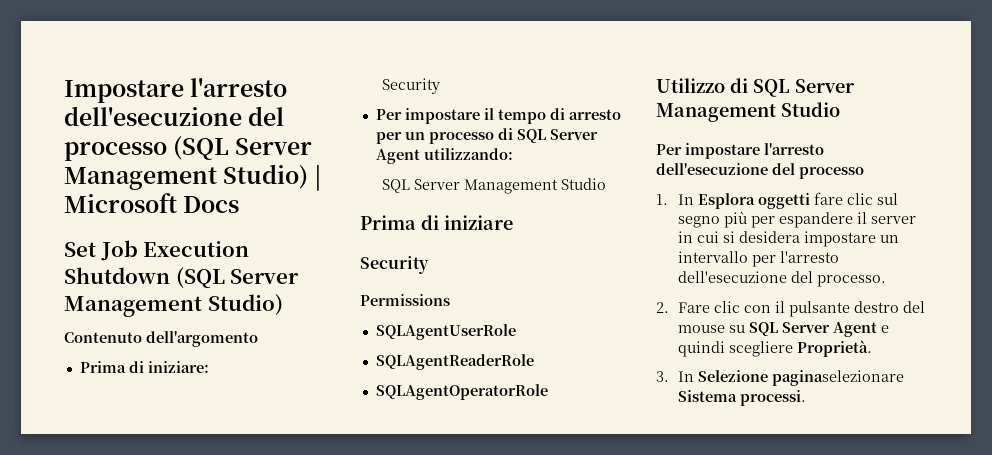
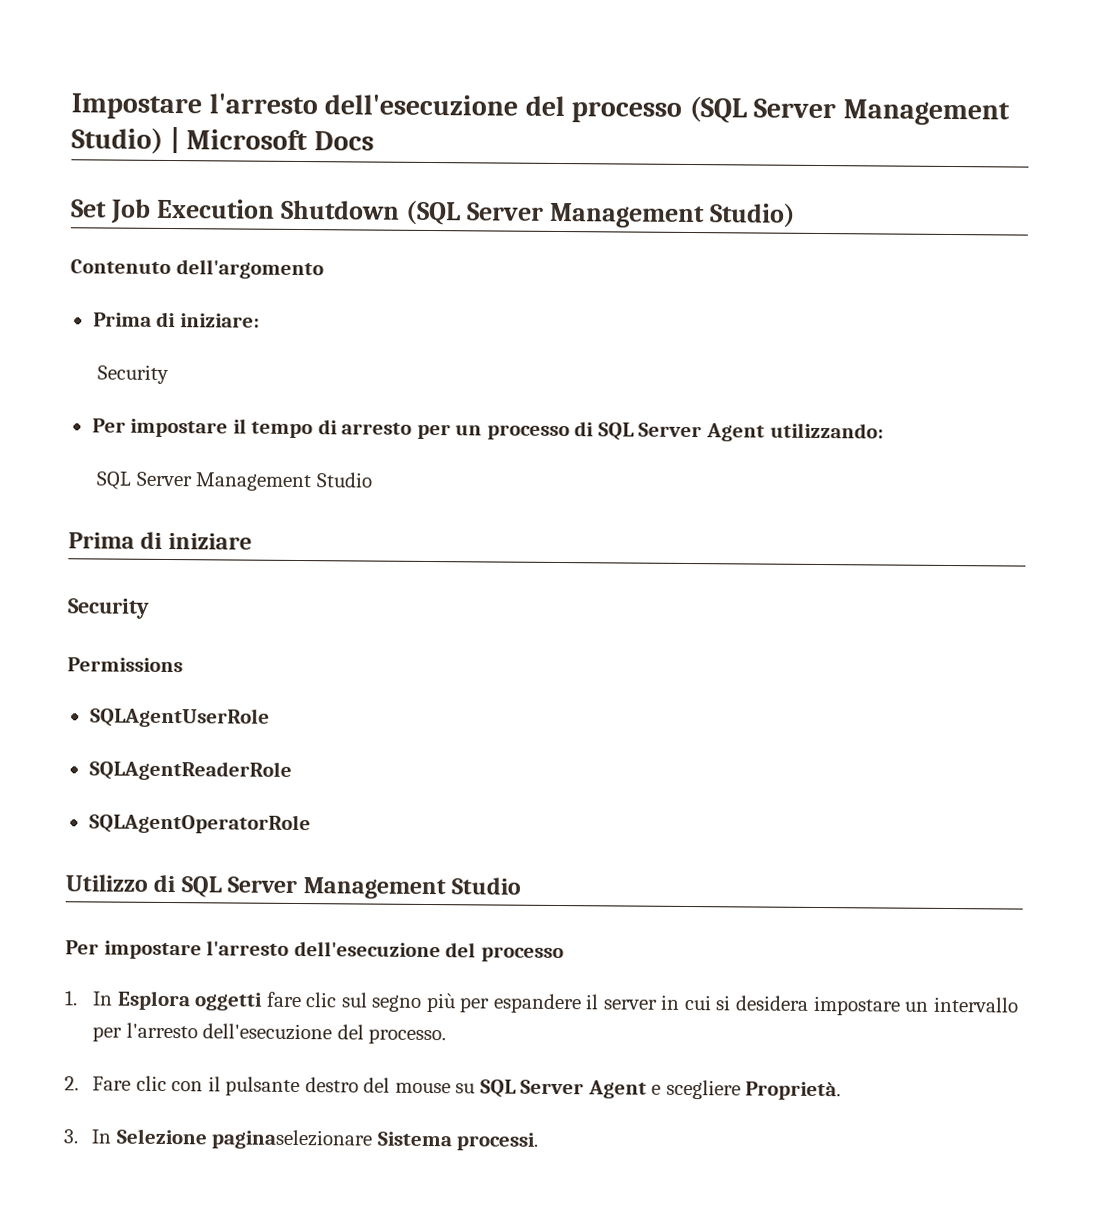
- 2. Fare clic con il pulsante destro del mouse su SQL Server Agent e quindi scegliere Proprietà.
+ 2. Fare clic con il pulsante destro del mouse su SQL Server Agent e scegliere Proprietà.

